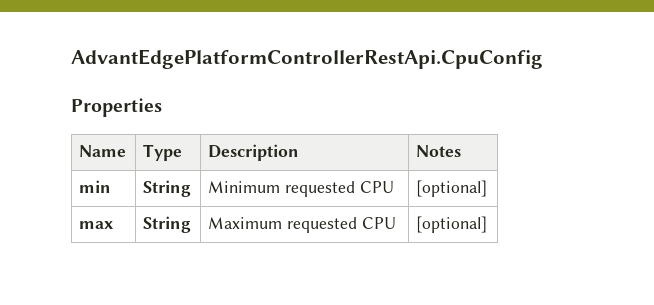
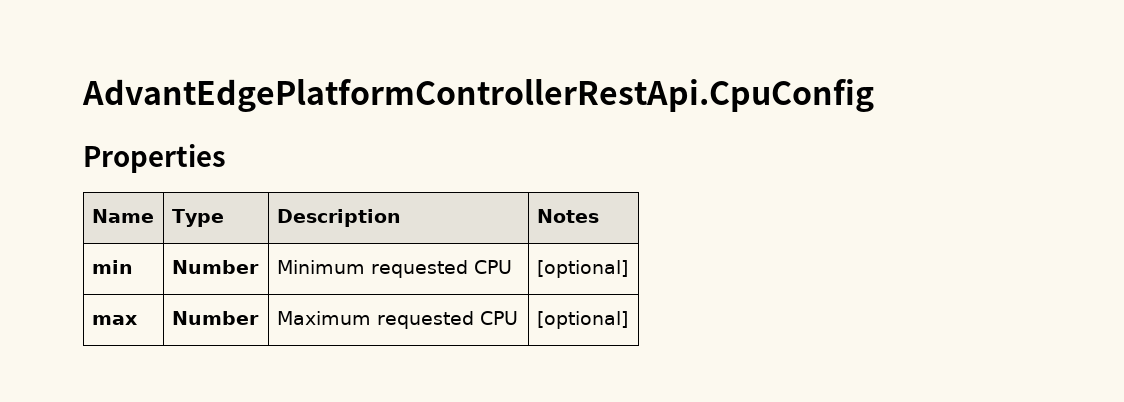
- min | String | Minimum requested CPU | [optional]
+ min | Number | Minimum requested CPU | [optional]
- max | String | Maximum requested CPU | [optional]
+ max | Number | Maximum requested CPU | [optional]

